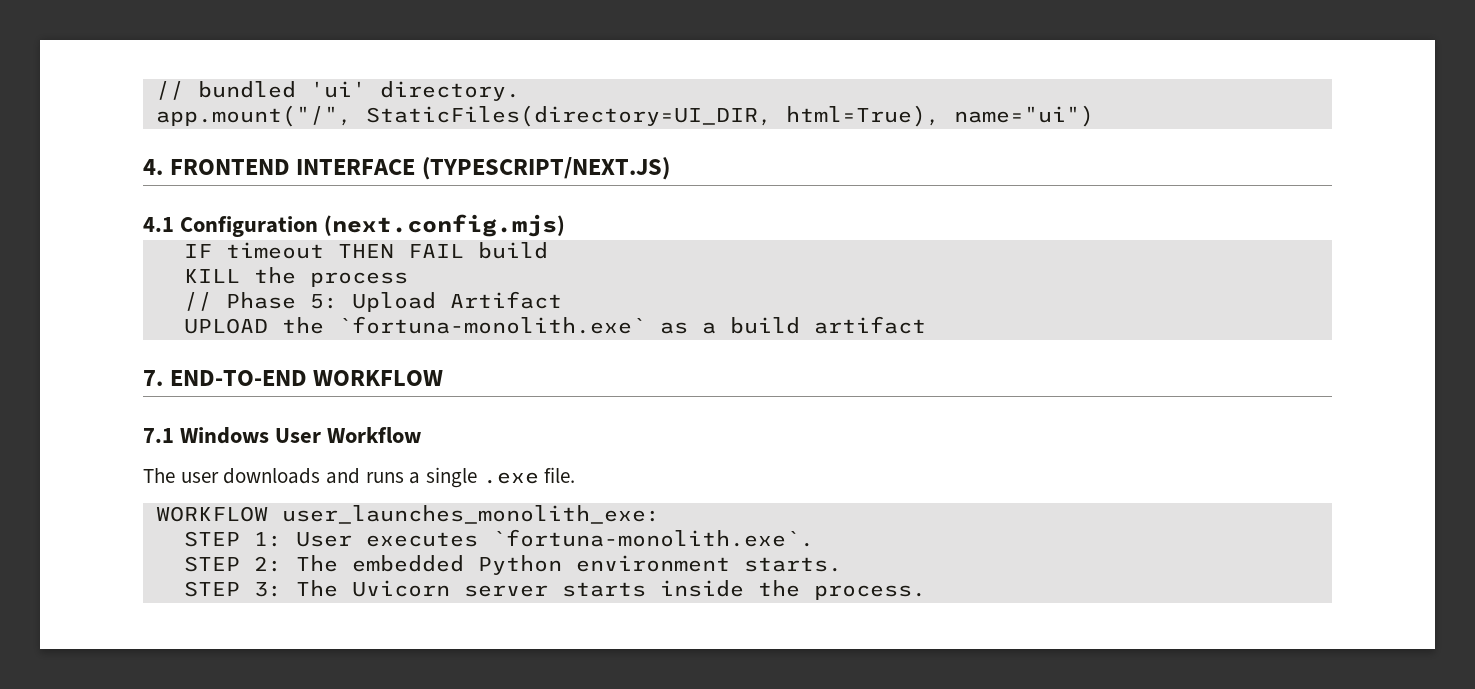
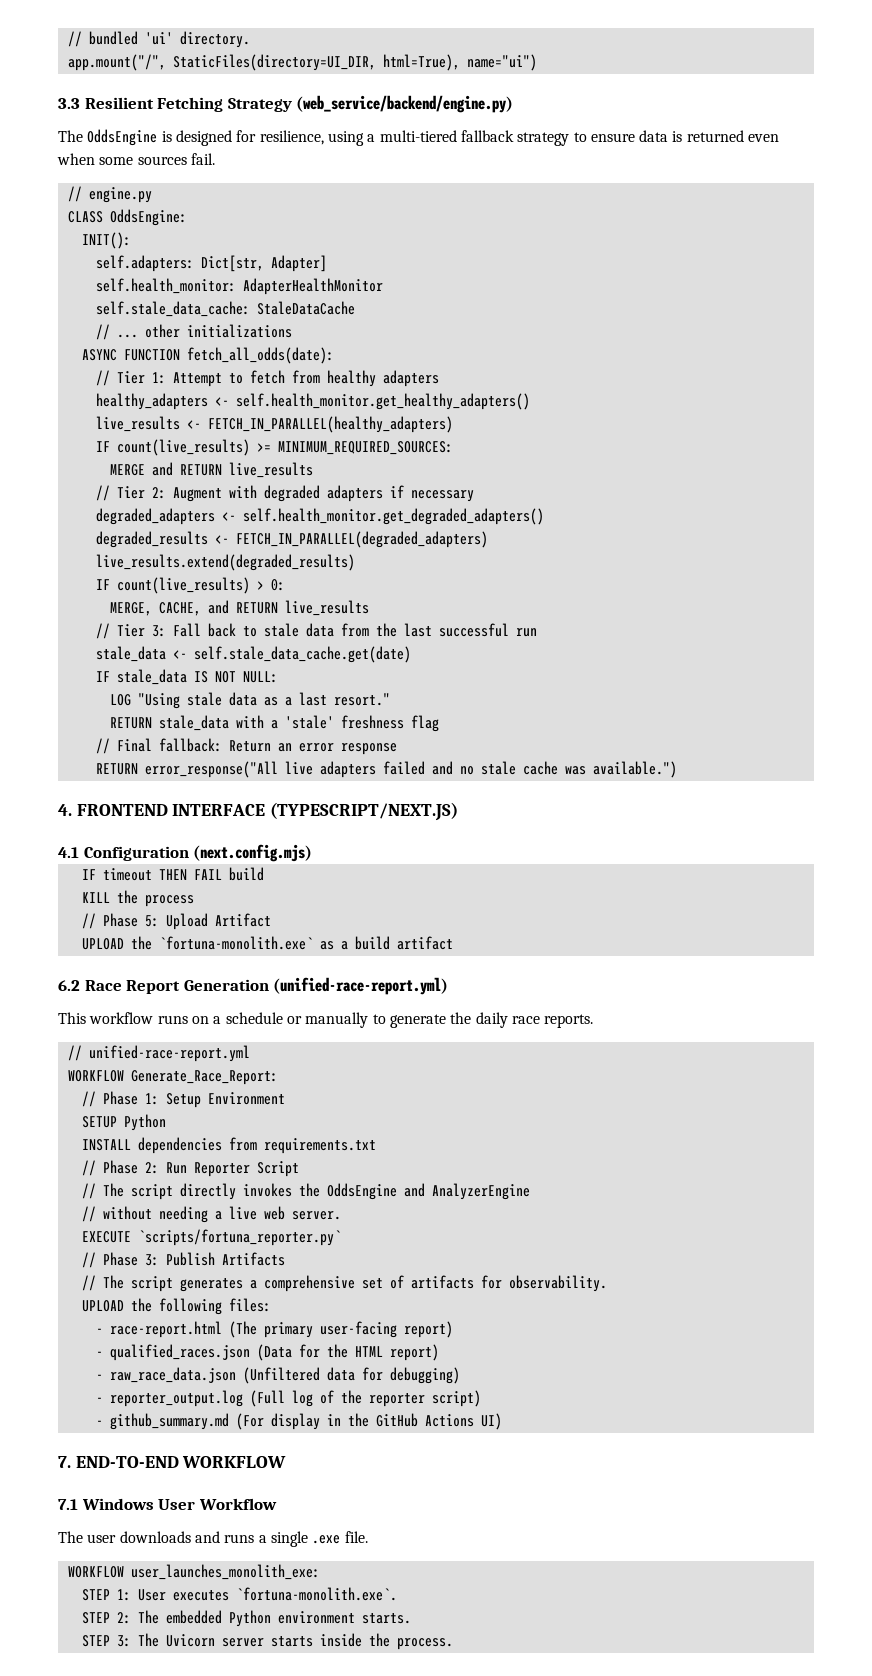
+ 3.3 Resilient Fetching Strategy (web_service/backend/engine.py)
+ The OddsEngine is designed for resilience, using a multi-tiered fallback strategy to ensure data is returned even when some sources fail.
+ // engine.py
+ CLASS OddsEngine:
+ INIT():
+ self.adapters: Dict[str, Adapter]
+ self.health_monitor: AdapterHealthMonitor
+ self.stale_data_cache: StaleDataCache
+ // ... other initializations
+ ASYNC FUNCTION fetch_all_odds(date):
+ // Tier 1: Attempt to fetch from healthy adapters
+ healthy_adapters <- self.health_monitor.get_healthy_adapters()
+ live_results <- FETCH_IN_PARALLEL(healthy_adapters)
+ IF count(live_results) >= MINIMUM_REQUIRED_SOURCES:
+ MERGE and RETURN live_results
+ // Tier 2: Augment with degraded adapters if necessary
+ degraded_adapters <- self.health_monitor.get_degraded_adapters()
+ degraded_results <- FETCH_IN_PARALLEL(degraded_adapters)
+ live_results.extend(degraded_results)
+ IF count(live_results) > 0:
+ MERGE, CACHE, and RETURN live_results
+ // Tier 3: Fall back to stale data from the last successful run
+ stale_data <- self.stale_data_cache.get(date)
+ IF stale_data IS NOT NULL:
+ LOG "Using stale data as a last resort."
+ RETURN stale_data with a 'stale' freshness flag
+ // Final fallback: Return an error response
+ RETURN error_response("All live adapters failed and no stale cache was available.")
+ 6.2 Race Report Generation (unified-race-report.yml)
+ This workflow runs on a schedule or manually to generate the daily race reports.
+ // unified-race-report.yml
+ WORKFLOW Generate_Race_Report:
+ // Phase 1: Setup Environment
+ SETUP Python
+ INSTALL dependencies from requirements.txt
+ // Phase 2: Run Reporter Script
+ // The script directly invokes the OddsEngine and AnalyzerEngine
+ // without needing a live web server.
+ EXECUTE `scripts/fortuna_reporter.py`
+ // Phase 3: Publish Artifacts
+ // The script generates a comprehensive set of artifacts for observability.
+ UPLOAD the following files:
+ - race-report.html (The primary user-facing report)
+ - qualified_races.json (Data for the HTML report)
+ - raw_race_data.json (Unfiltered data for debugging)
+ - reporter_output.log (Full log of the reporter script)
+ - github_summary.md (For display in the GitHub Actions UI)

